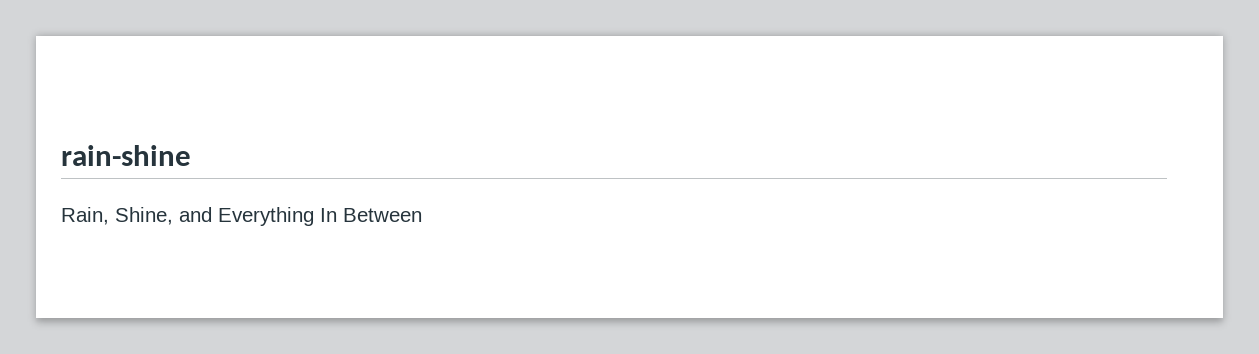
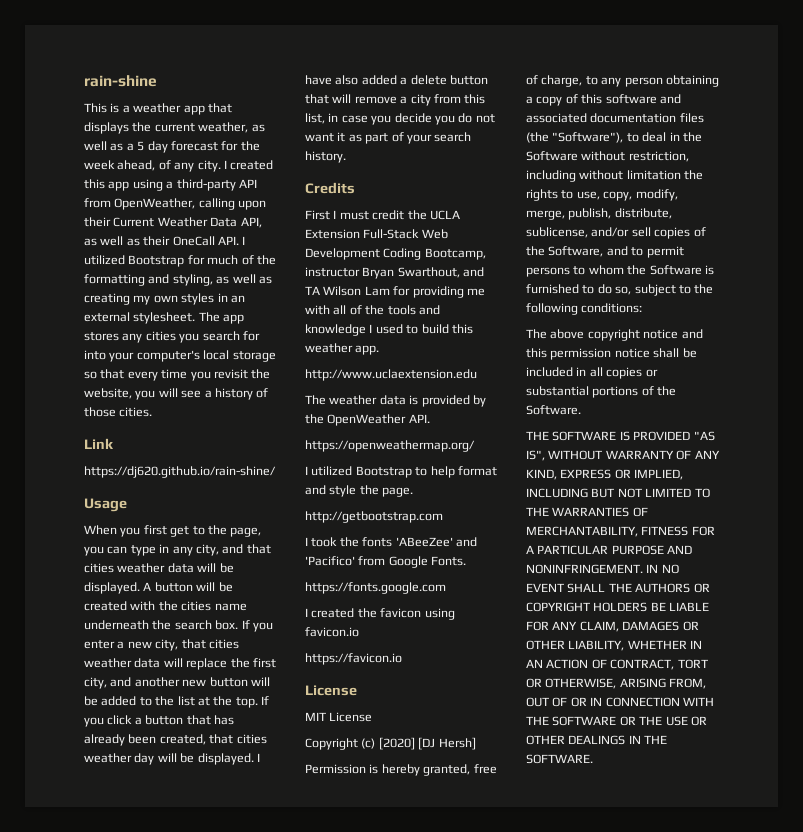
- Rain, Shine, and Everything In Between
+ This is a weather app that displays the current weather, as well as a 5 day forecast for the week ahead, of any city. I created this app using a third-party API from OpenWeather, calling upon their Current Weather Data API, as well as their OneCall API. I utilized Bootstrap for much of the formatting and styling, as well as creating my own styles in an external stylesheet. The app stores any cities you search for into your computer's local storage so that every time you revisit the website, you will see a history of those cities.
+ Link
+ https://dj620.github.io/rain-shine/
+ Usage
+ When you first get to the page, you can type in any city, and that cities weather data will be displayed. A button will be created with the cities name underneath the search box. If you enter a new city, that cities weather data will replace the first city, and another new button will be added to the list at the top. If you click a button that has already been created, that cities weather day will be displayed. I have also added a delete button that will remove a city from this list, in case you decide you do not want it as part of your search history.
+ Credits
+ First I must credit the UCLA Extension Full-Stack Web Development Coding Bootcamp, instructor Bryan Swarthout, and TA Wilson Lam for providing me with all of the tools and knowledge I used to build this weather app.
+ http://www.uclaextension.edu
+ The weather data is provided by the OpenWeather API.
+ https://openweathermap.org/
+ I utilized Bootstrap to help format and style the page.
+ http://getbootstrap.com
+ I took the fonts 'ABeeZee' and 'Pacifico' from Google Fonts.
+ https://fonts.google.com
+ I created the favicon using favicon.io
+ https://favicon.io
+ License
+ MIT License
+ Copyright (c) [2020] [DJ Hersh]
+ Permission is hereby granted, free of charge, to any person obtaining a copy of this software and associated documentation files (the "Software"), to deal in the Software without restriction, including without limitation the rights to use, copy, modify, merge, publish, distribute, sublicense, and/or sell copies of the Software, and to permit persons to whom the Software is furnished to do so, subject to the following conditions:
+ The above copyright notice and this permission notice shall be included in all copies or substantial portions of the Software.
+ THE SOFTWARE IS PROVIDED "AS IS", WITHOUT WARRANTY OF ANY KIND, EXPRESS OR IMPLIED, INCLUDING BUT NOT LIMITED TO THE WARRANTIES OF MERCHANTABILITY, FITNESS FOR A PARTICULAR PURPOSE AND NONINFRINGEMENT. IN NO EVENT SHALL THE AUTHORS OR COPYRIGHT HOLDERS BE LIABLE FOR ANY CLAIM, DAMAGES OR OTHER LIABILITY, WHETHER IN AN ACTION OF CONTRACT, TORT OR OTHERWISE, ARISING FROM, OUT OF OR IN CONNECTION WITH THE SOFTWARE OR THE USE OR OTHER DEALINGS IN THE SOFTWARE.

